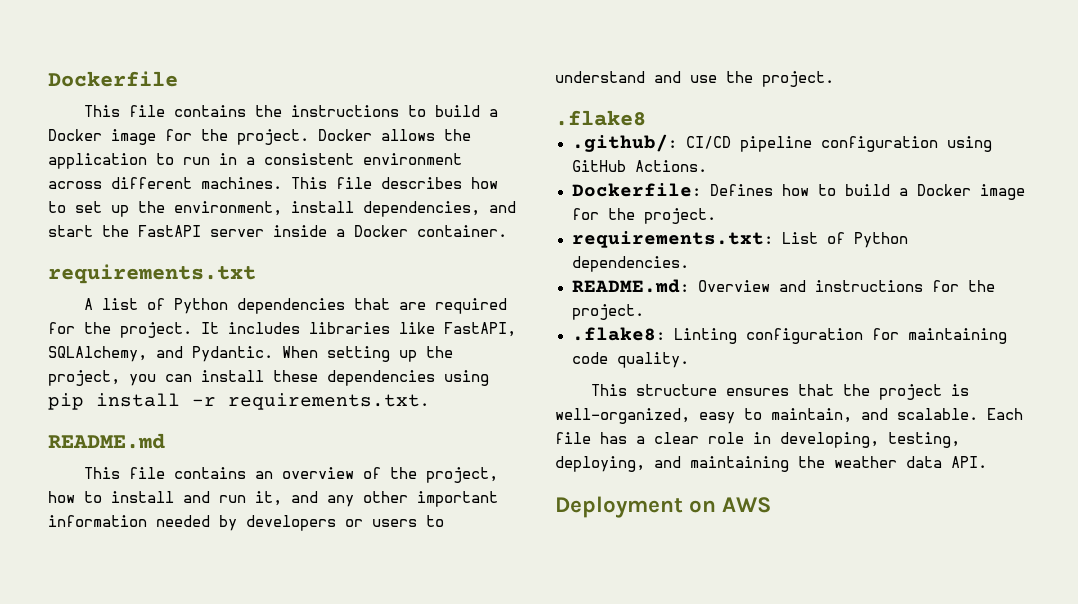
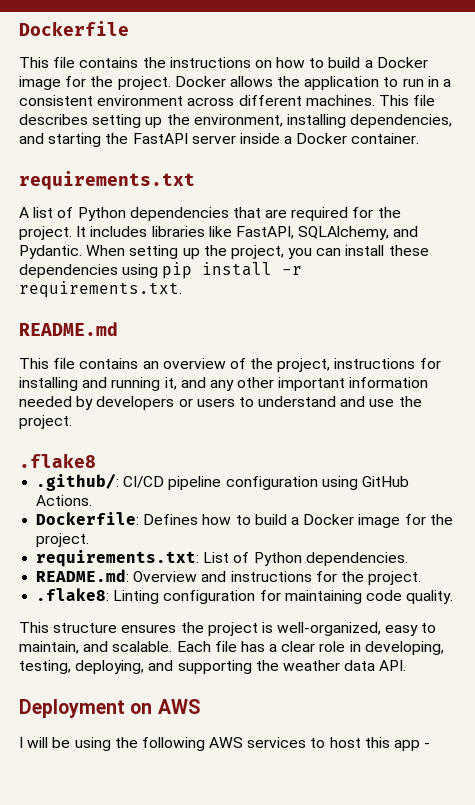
- This file contains the instructions to build a Docker image for the project.
+ This file contains the instructions on how to build a Docker image for the project.
- This file describes how to set up the environment, install dependencies, and start the FastAPI server inside a Docker container.
+ This file describes setting up the environment, installing dependencies, and starting the FastAPI server inside a Docker container.
- This file contains an overview of the project, how to install and run it, and any other important information needed by developers or users to understand and use the project.
+ This file contains an overview of the project, instructions for installing and running it, and any other important information needed by developers or users to understand and use the project.
- This structure ensures that the project is well-organized, easy to maintain, and scalable.
+ This structure ensures the project is well-organized, easy to maintain, and scalable.
- Each file has a clear role in developing, testing, deploying, and maintaining the weather data API.
+ Each file has a clear role in developing, testing, deploying, and supporting the weather data API.
+ I will be using the following AWS services to host this app -

